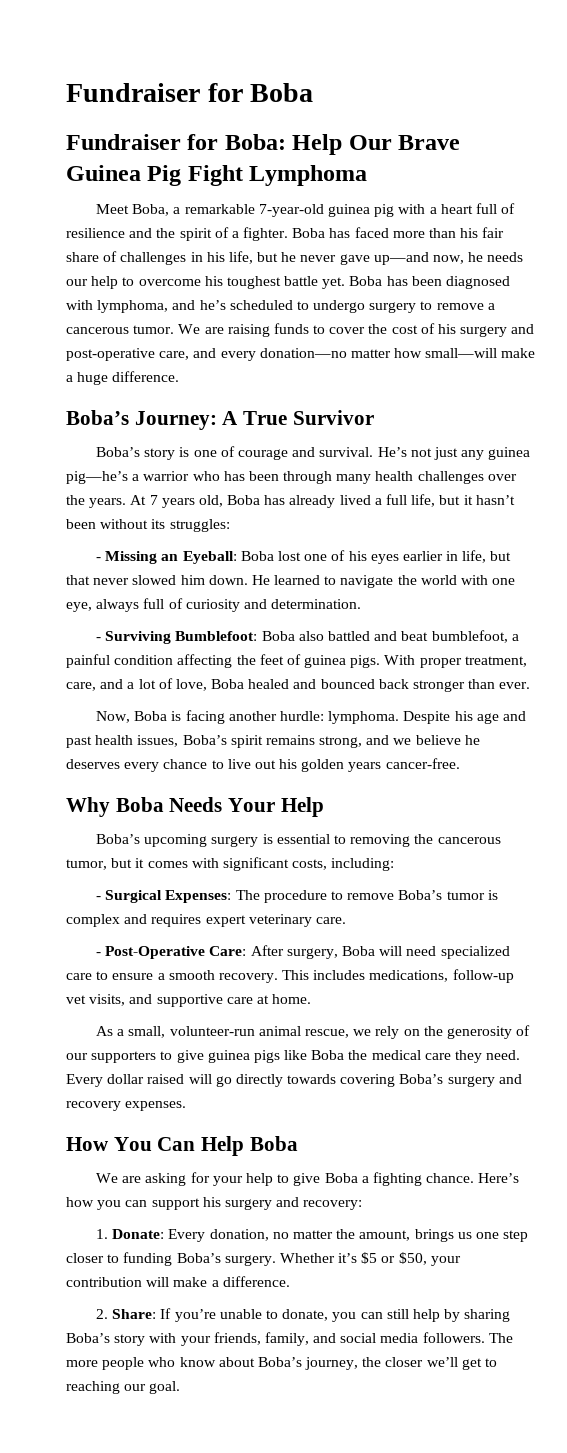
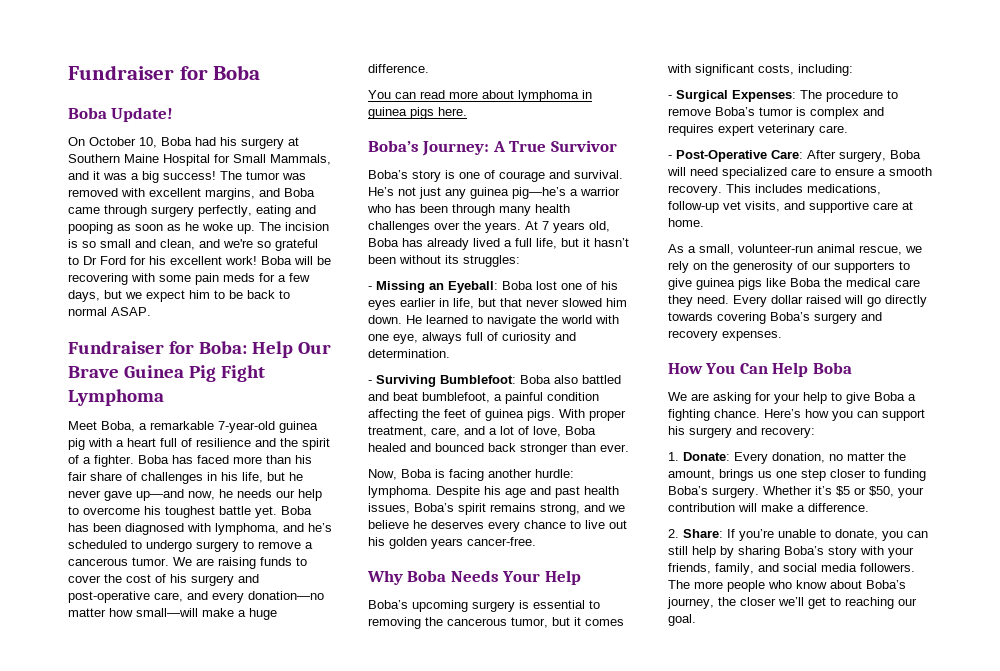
+ Boba Update!
+ On October 10, Boba had his surgery at Southern Maine Hospital for Small Mammals, and it was a big success! The tumor was removed with excellent margins, and Boba came through surgery perfectly, eating and pooping as soon as he woke up. The incision is so small and clean, and we're so grateful to Dr Ford for his excellent work! Boba will be recovering with some pain meds for a few days, but we expect him to be back to normal ASAP.
+ You can read more about lymphoma in guinea pigs here.

